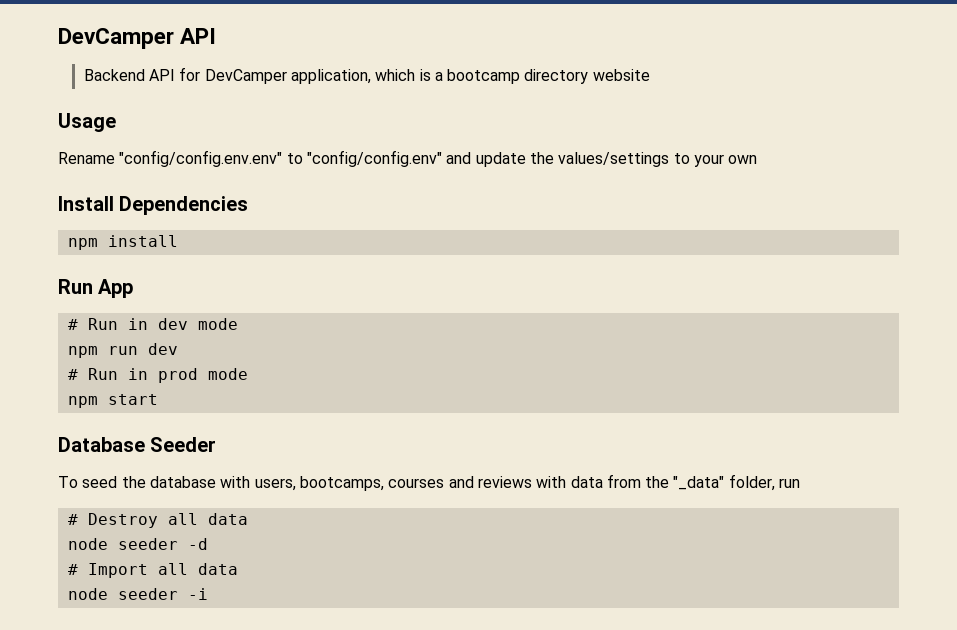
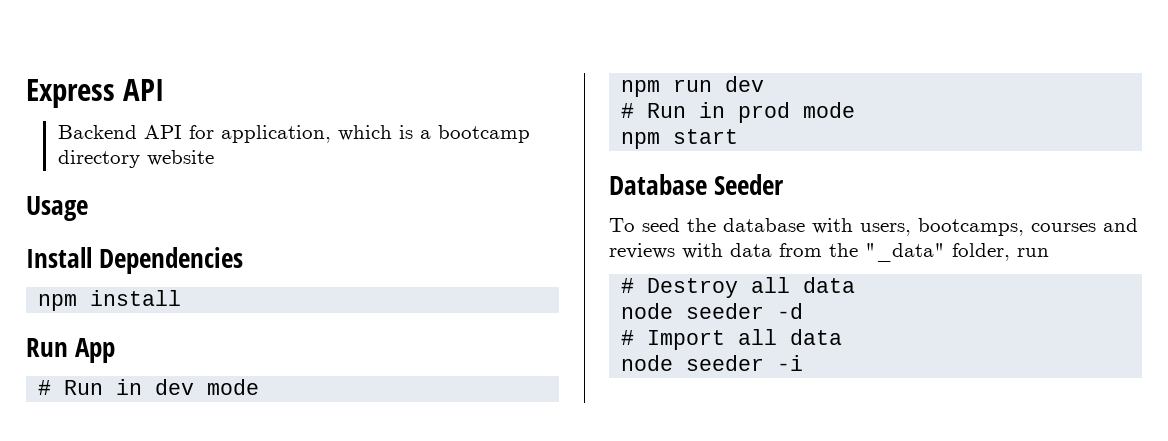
- DevCamper API
+ Express API
- Backend API for DevCamper application, which is a bootcamp directory website
+ Backend API for application, which is a bootcamp directory website
- Rename "config/config.env.env" to "config/config.env" and update the values/settings to your own

